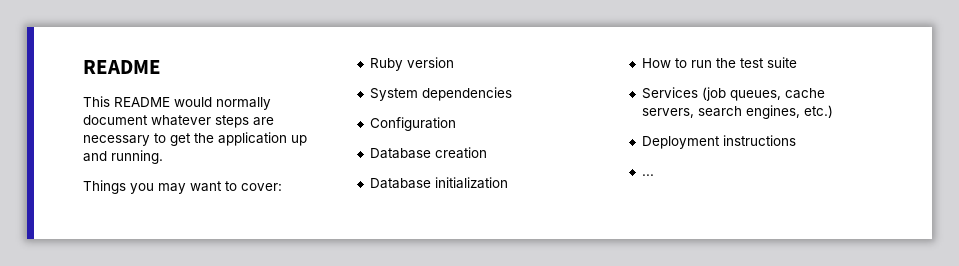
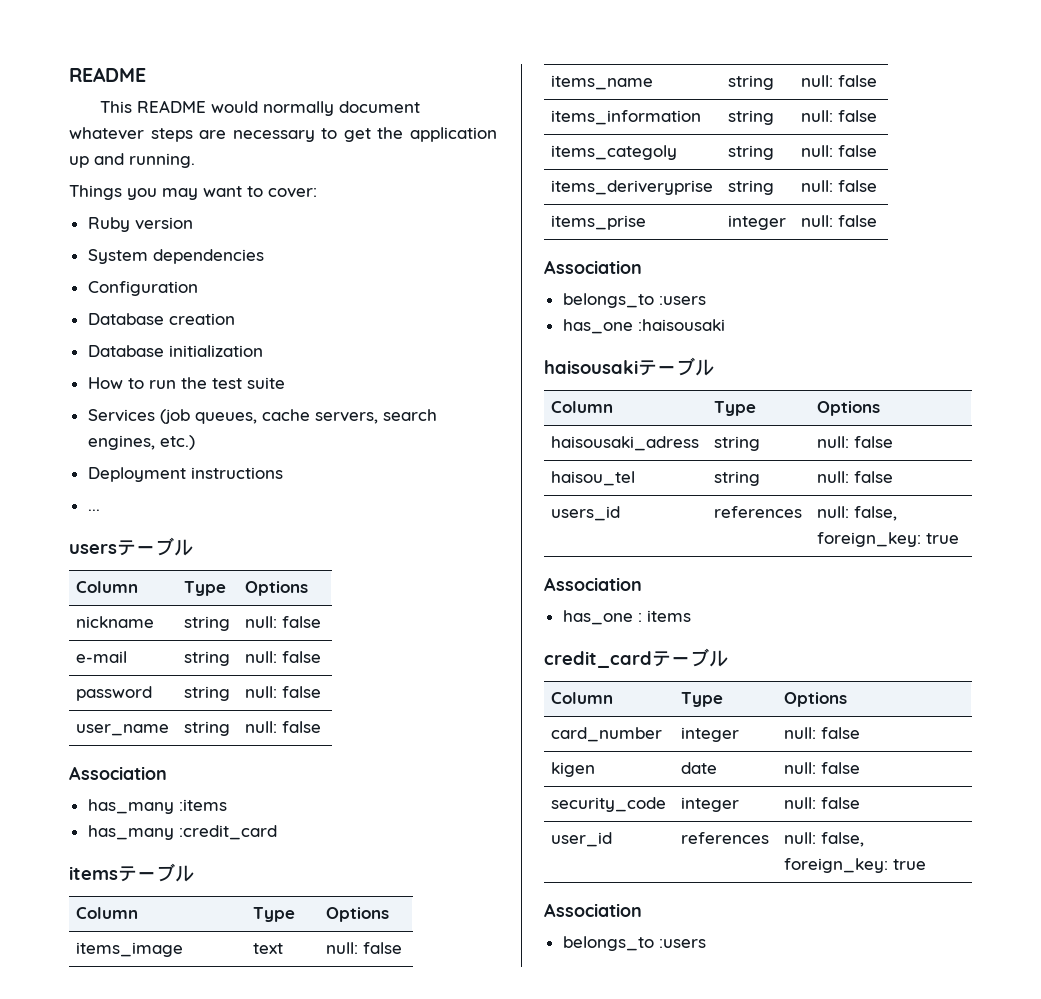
+ usersテーブル
+ Column | Type | Options
+ nickname | string | null: false
+ e-mail | string | null: false
+ password | string | null: false
+ user_name | string | null: false
+ Association
+ has_many :items
+ has_many :credit_card
+ itemsテーブル
+ Column | Type | Options
+ items_image | text | null: false
+ items_name | string | null: false
+ items_information | string | null: false
+ items_categoly | string | null: false
+ items_deriveryprise | string | null: false
+ items_prise | integer | null: false
+ Association
+ belongs_to :users
+ has_one :haisousaki
+ haisousakiテーブル
+ Column | Type | Options
+ haisousaki_adress | string | null: false
+ haisou_tel | string | null: false
+ users_id | references | null: false, foreign_key: true
+ Association
+ has_one : items
+ credit_cardテーブル
+ Column | Type | Options
+ card_number | integer | null: false
+ kigen | date | null: false
+ security_code | integer | null: false
+ user_id | references | null: false, foreign_key: true
+ Association
+ belongs_to :users

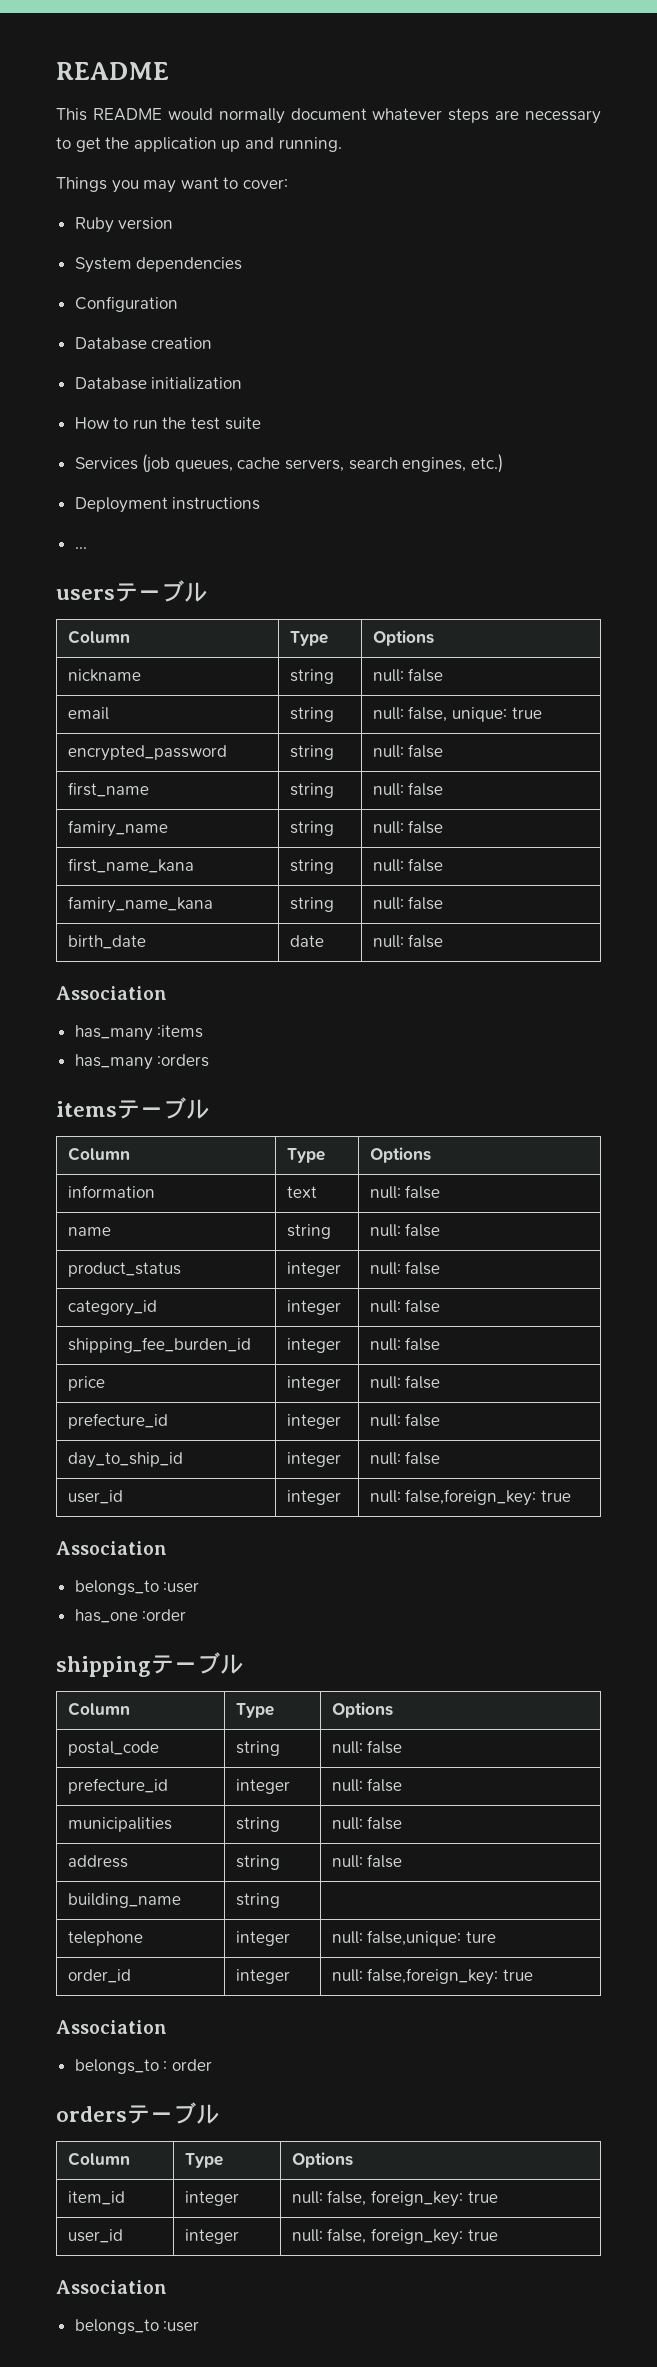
- e-mail | string | null: false
- password | string | null: false
- user_name | string | null: false
+ email | string | null: false, unique: true
+ encrypted_password | string | null: false
+ first_name | string | null: false
+ famiry_name | string | null: false
+ first_name_kana | string | null: false
+ famiry_name_kana | string | null: false
+ birth_date | date | null: false
- has_many :credit_card
+ has_many :orders
- items_image | text | null: false
+ information | text | null: false
- items_name | string | null: false
- items_information | string | null: false
- items_categoly | string | null: false
- items_deriveryprise | string | null: false
- items_prise | integer | null: false
+ name | string | null: false
+ product_status | integer | null: false
+ category_id | integer | null: false
+ shipping_fee_burden_id | integer | null: false
+ price | integer | null: false
+ prefecture_id | integer | null: false
+ day_to_ship_id | integer | null: false
+ user_id | integer | null: false,foreign_key: true
  Association
- belongs_to :users
- has_one :haisousaki
- haisousakiテーブル
+ belongs_to :user
+ has_one :order
+ shippingテーブル
  Column | Type | Options
- haisousaki_adress | string | null: false
- haisou_tel | string | null: false
- users_id | references | null: false, foreign_key: true
+ postal_code | string | null: false
+ prefecture_id | integer | null: false
+ municipalities | string | null: false
+ address | string | null: false
+ building_name | string |
+ telephone | integer | null: false,unique: ture
+ order_id | integer | null: false,foreign_key: true
  Association
- has_one : items
- credit_cardテーブル
+ belongs_to : order
+ ordersテーブル
  Column | Type | Options
- card_number | integer | null: false
- kigen | date | null: false
- security_code | integer | null: false
- user_id | references | null: false, foreign_key: true
+ item_id | integer | null: false, foreign_key: true
+ user_id | integer | null: false, foreign_key: true
  Association
- belongs_to :users
+ belongs_to :user

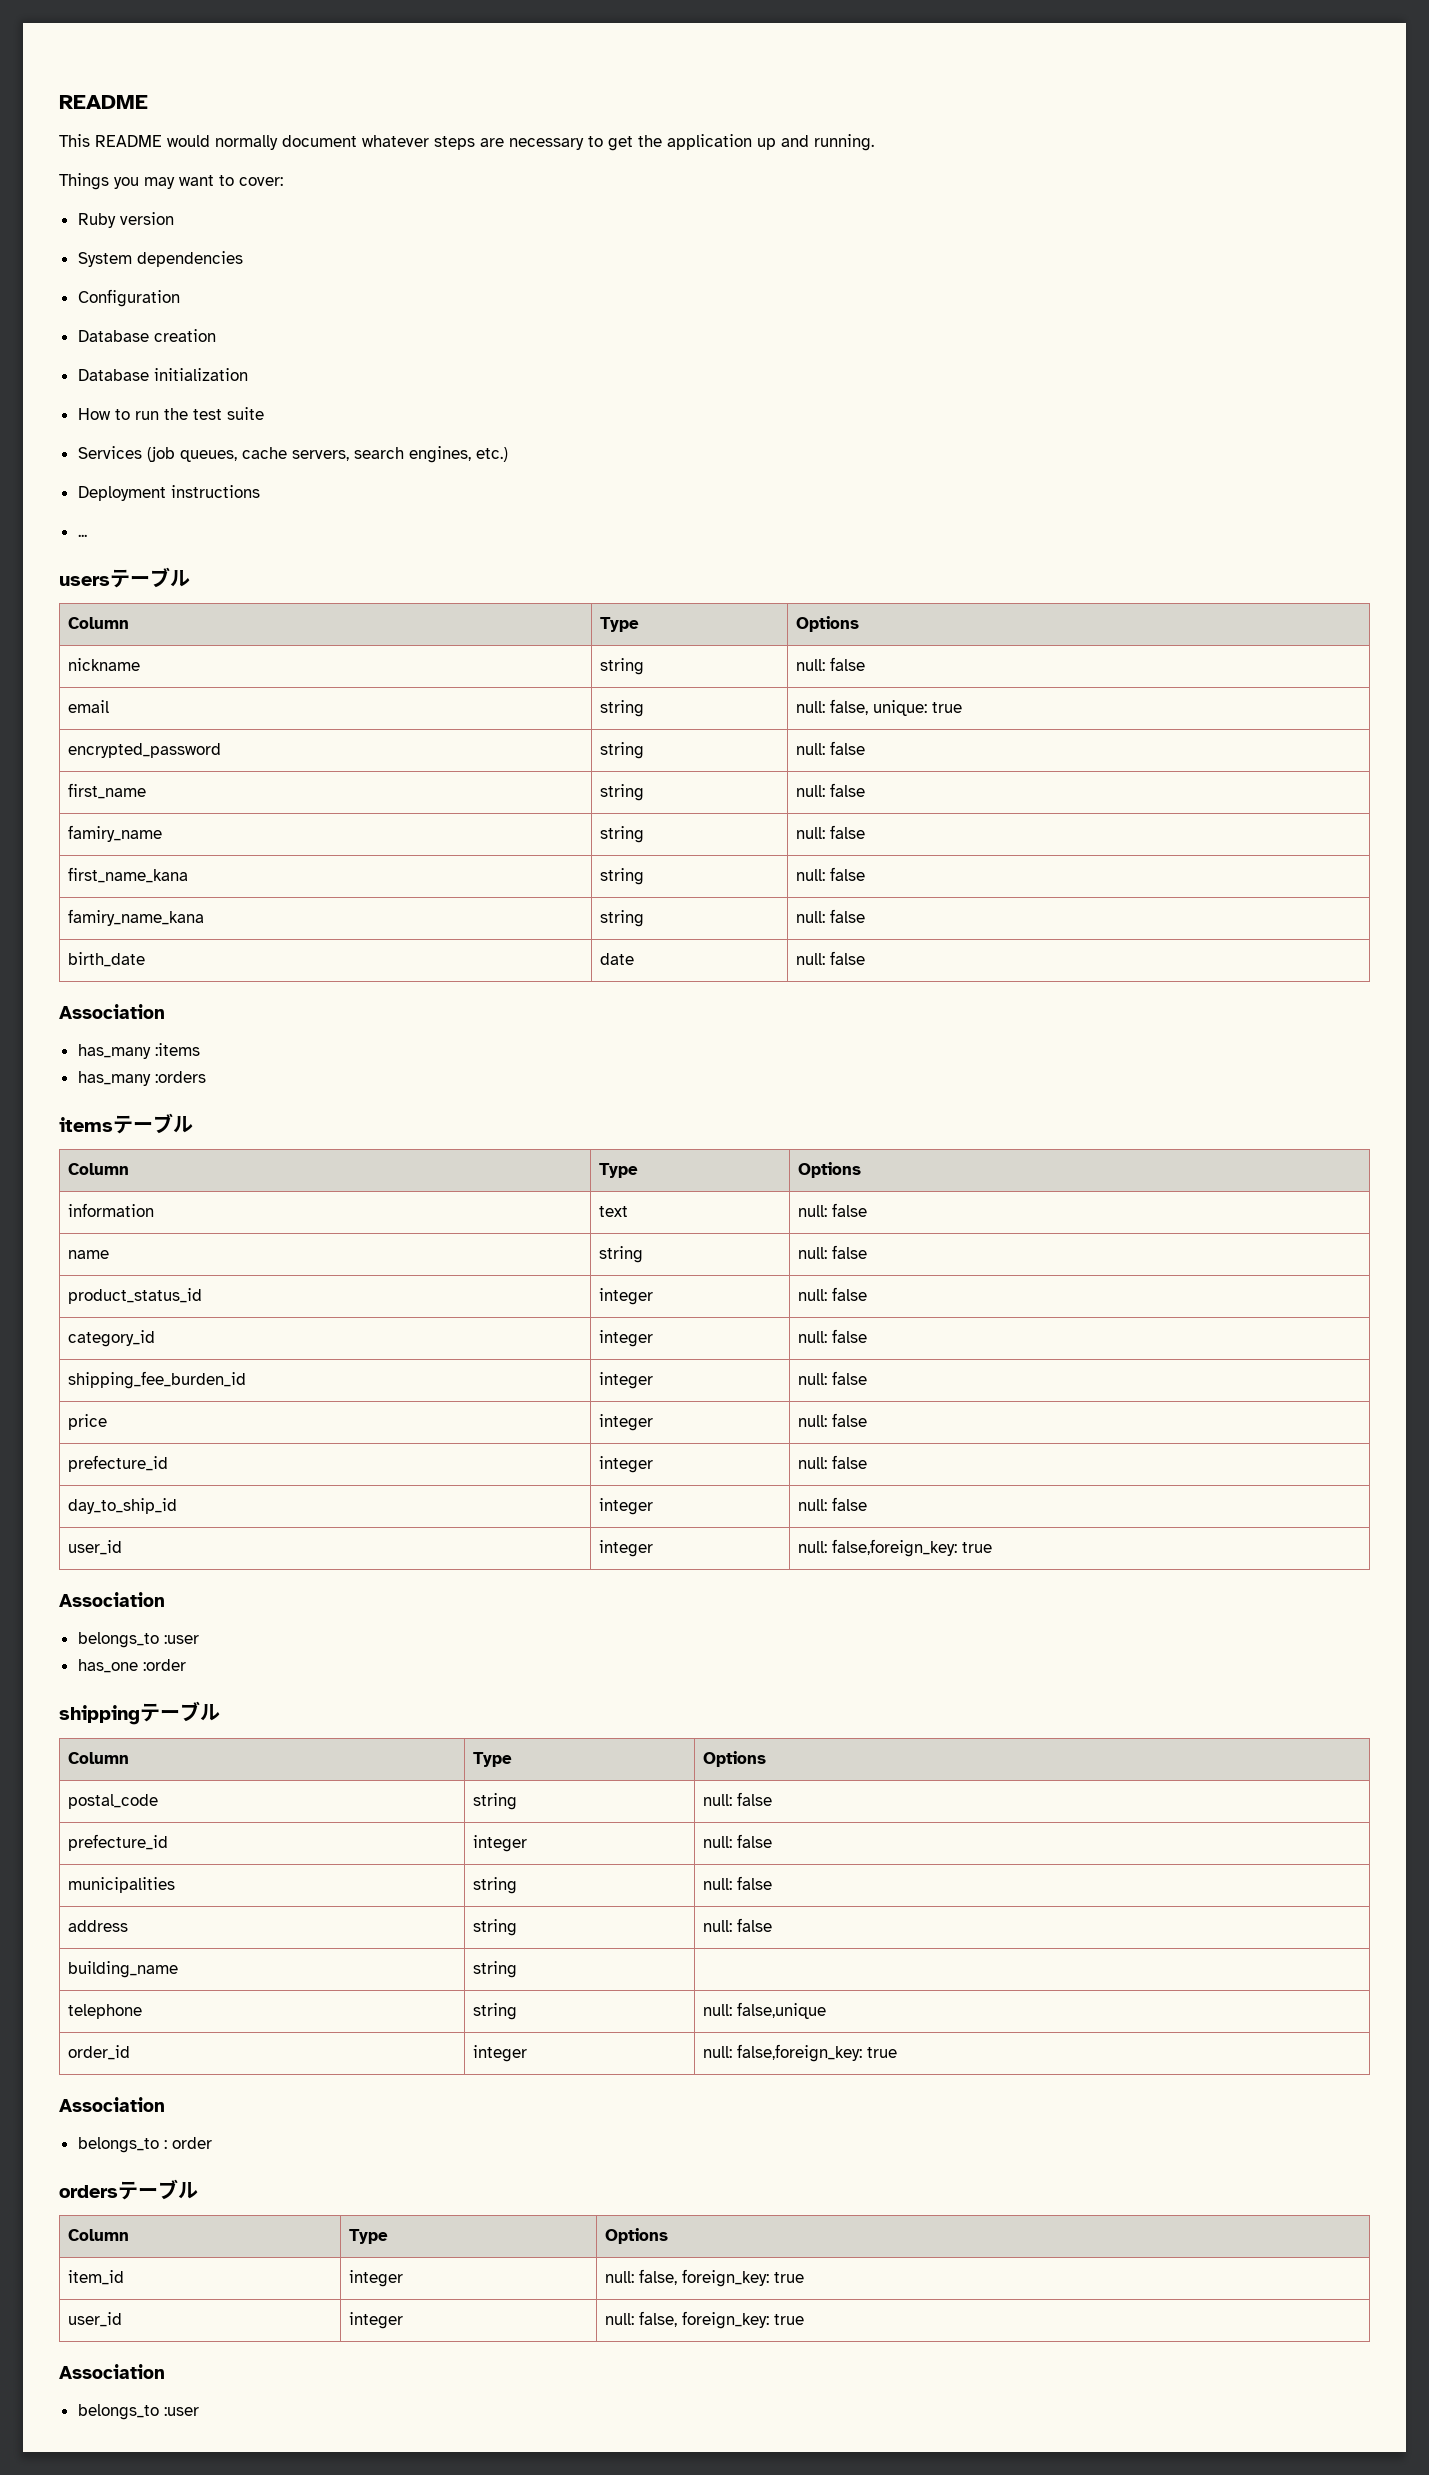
- product_status | integer | null: false
+ product_status_id | integer | null: false
- telephone | integer | null: false,unique: ture
+ telephone | string | null: false,unique

